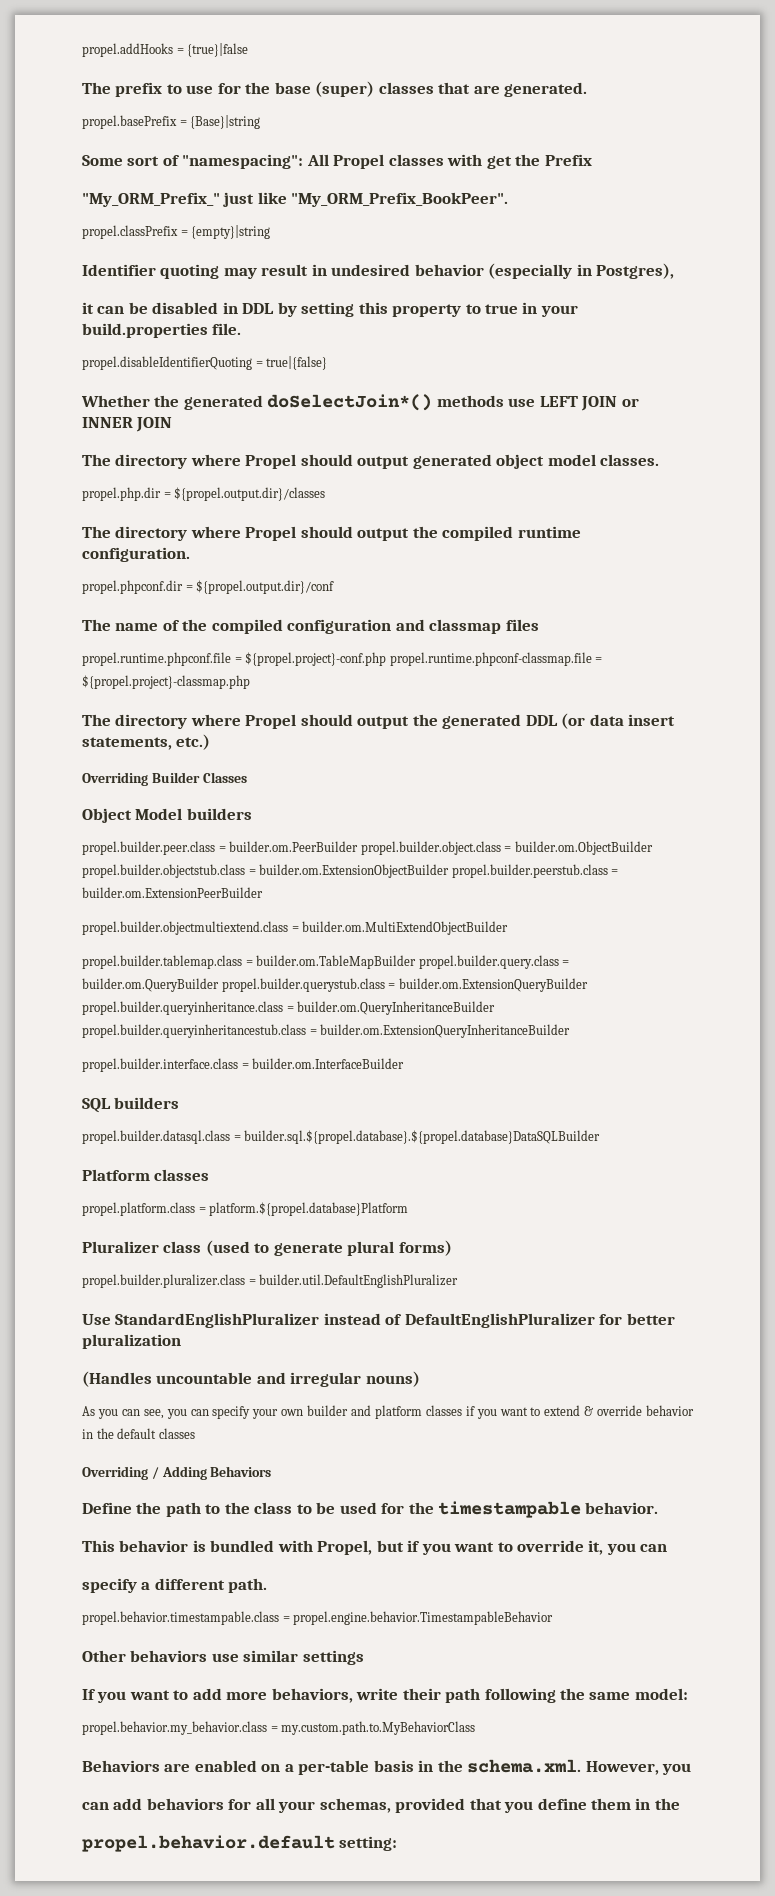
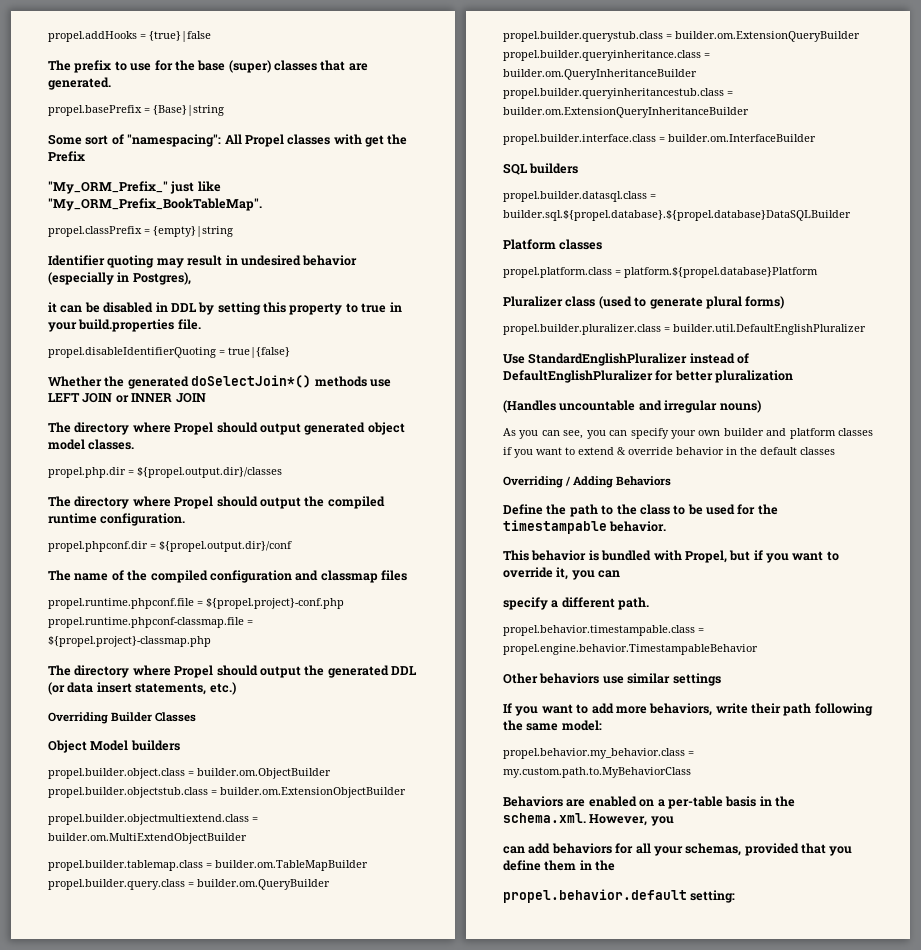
- "My_ORM_Prefix_" just like "My_ORM_Prefix_BookPeer".
+ "My_ORM_Prefix_" just like "My_ORM_Prefix_BookTableMap".
- propel.builder.peer.class = builder.om.PeerBuilder propel.builder.object.class = builder.om.ObjectBuilder propel.builder.objectstub.class = builder.om.ExtensionObjectBuilder propel.builder.peerstub.class = builder.om.ExtensionPeerBuilder
+ propel.builder.object.class = builder.om.ObjectBuilder propel.builder.objectstub.class = builder.om.ExtensionObjectBuilder

